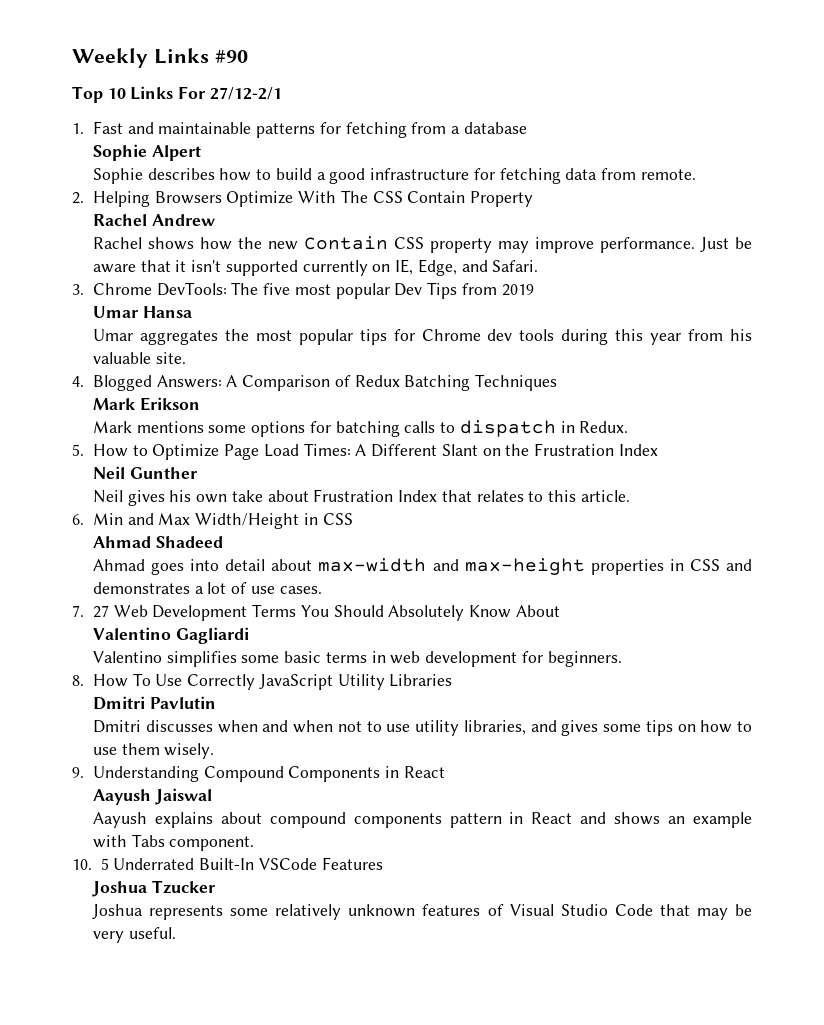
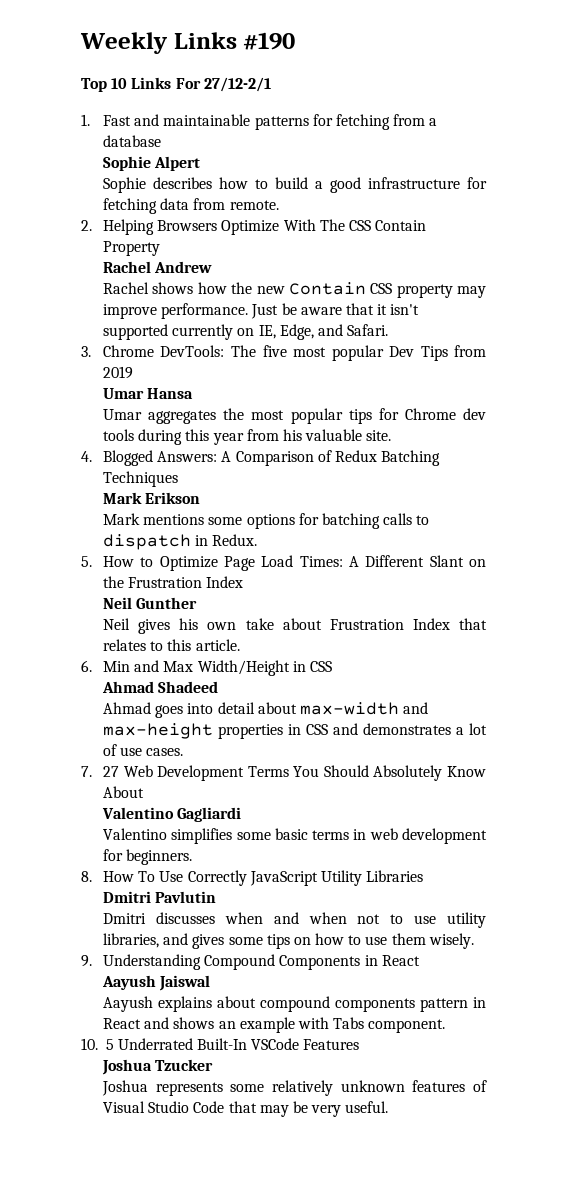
- Weekly Links #90
+ Weekly Links #190

